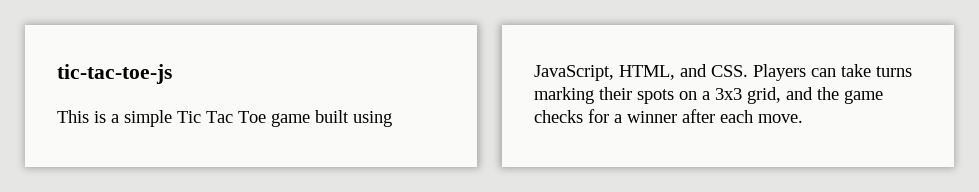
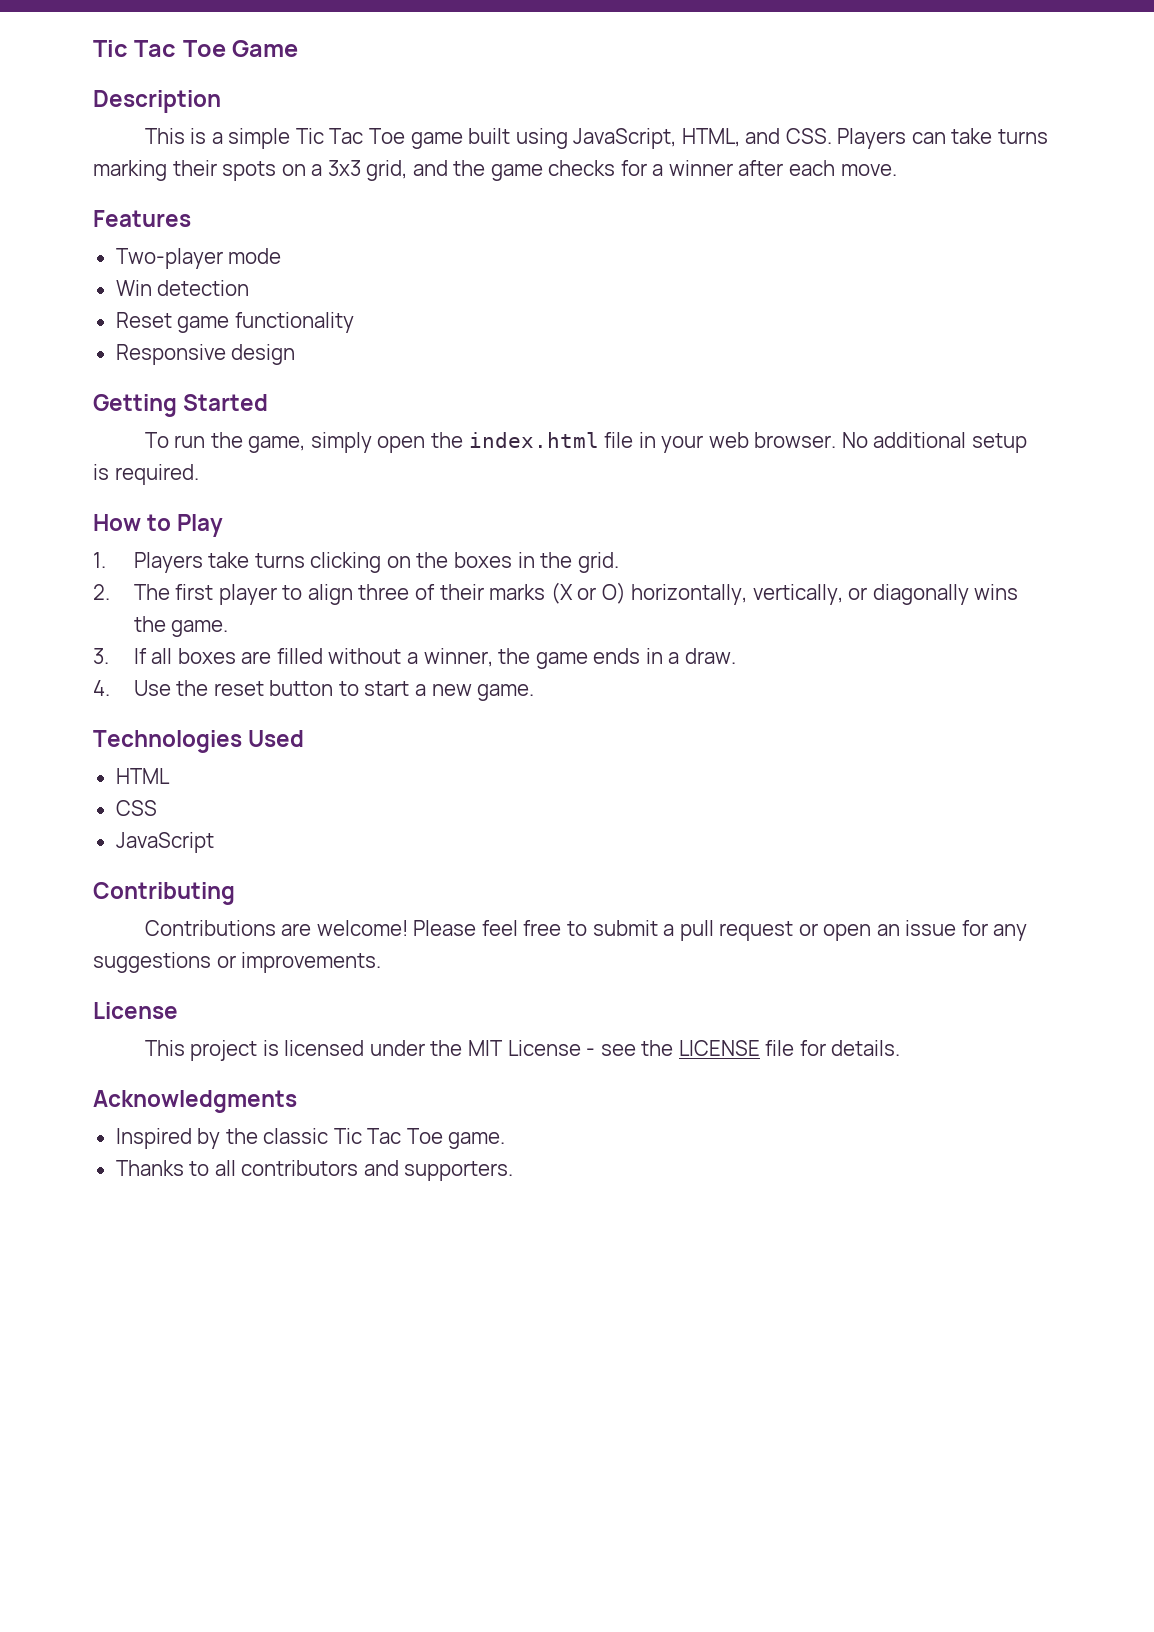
- tic-tac-toe-js
+ Tic Tac Toe Game
+ Description
+ Features
+ Two-player mode
+ Win detection
+ Reset game functionality
+ Responsive design
+ Getting Started
+ To run the game, simply open the index.html file in your web browser. No additional setup is required.
+ How to Play
+ 1. Players take turns clicking on the boxes in the grid.
+ 2. The first player to align three of their marks (X or O) horizontally, vertically, or diagonally wins the game.
+ 3. If all boxes are filled without a winner, the game ends in a draw.
+ 4. Use the reset button to start a new game.
+ Technologies Used
+ HTML
+ CSS
+ JavaScript
+ Contributing
+ Contributions are welcome! Please feel free to submit a pull request or open an issue for any suggestions or improvements.
+ License
+ This project is licensed under the MIT License - see the LICENSE file for details.
+ Acknowledgments
+ Inspired by the classic Tic Tac Toe game.
+ Thanks to all contributors and supporters.

